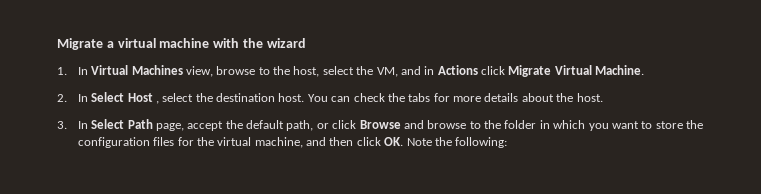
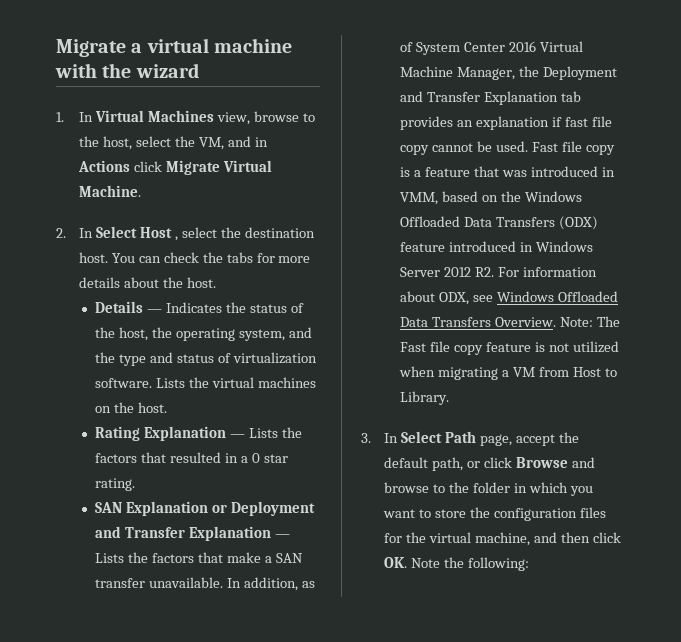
+ Details — Indicates the status of the host, the operating system, and the type and status of virtualization software. Lists the virtual machines on the host.
+ Rating Explanation — Lists the factors that resulted in a 0 star rating.
+ SAN Explanation or Deployment and Transfer Explanation — Lists the factors that make a SAN transfer unavailable. In addition, as of System Center 2016 Virtual Machine Manager, the Deployment and Transfer Explanation tab provides an explanation if fast file copy cannot be used. Fast file copy is a feature that was introduced in VMM, based on the Windows Offloaded Data Transfers (ODX) feature introduced in Windows Server 2012 R2. For information about ODX, see Windows Offloaded Data Transfers Overview. Note: The Fast file copy feature is not utilized when migrating a VM from Host to Library.

